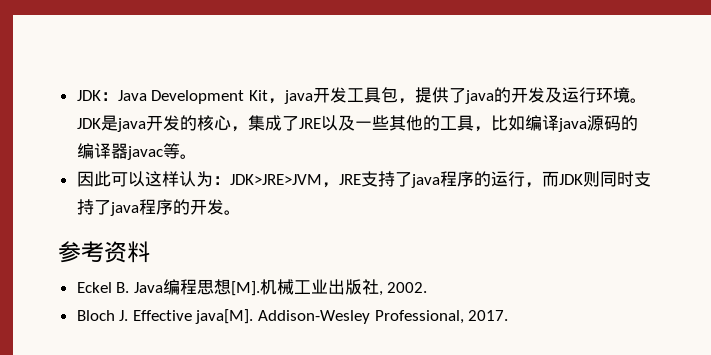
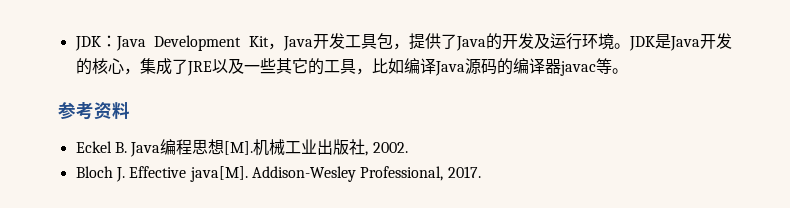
- JDK：Java Development Kit，java开发工具包，提供了java的开发及运行环境。
+ JDK：Java Development Kit，Java开发工具包，提供了Java的开发及运行环境。
- JDK是java开发的核心，集成了JRE以及一些其他的工具，比如编译java源码的编译器javac等。
+ JDK是Java开发的核心，集成了JRE以及一些其它的工具，比如编译Java源码的编译器javac等。
- 因此可以这样认为：JDK>JRE>JVM，JRE支持了java程序的运行，而JDK则同时支持了java程序的开发。

